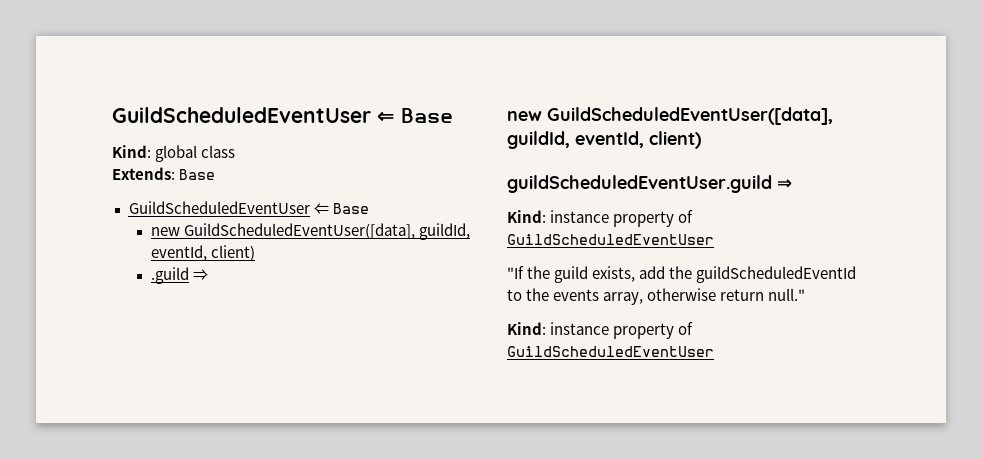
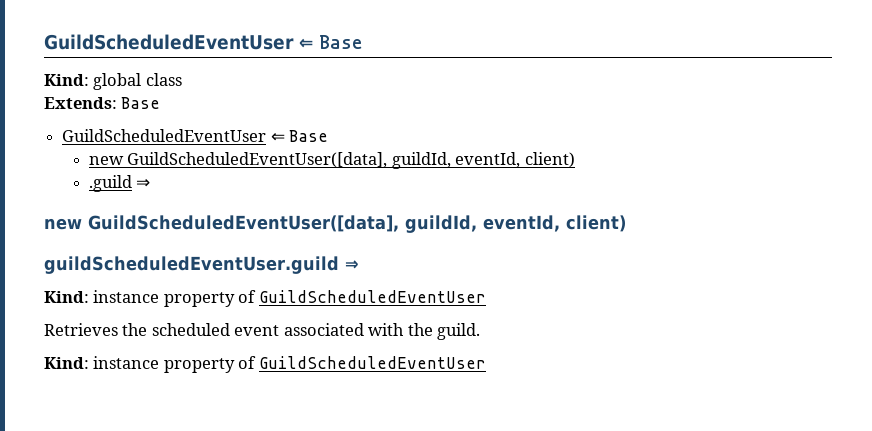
- "If the guild exists, add the guildScheduledEventId to the events array, otherwise return null."
+ Retrieves the scheduled event associated with the guild.

